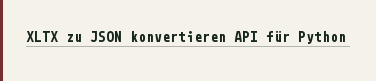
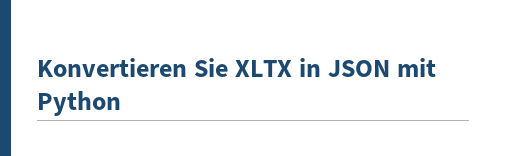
- XLTX zu JSON konvertieren API für Python
+ Konvertieren Sie XLTX in JSON mit Python

